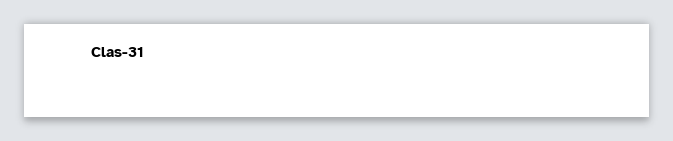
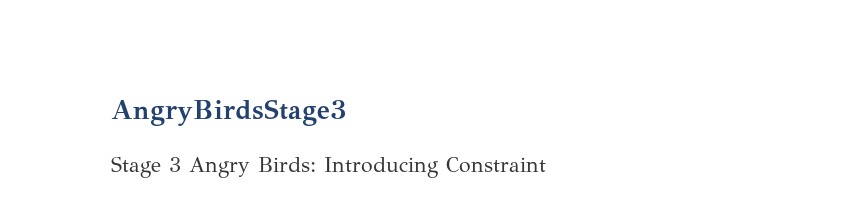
- Clas-31
+ AngryBirdsStage3
+ Stage 3 Angry Birds: Introducing Constraint

